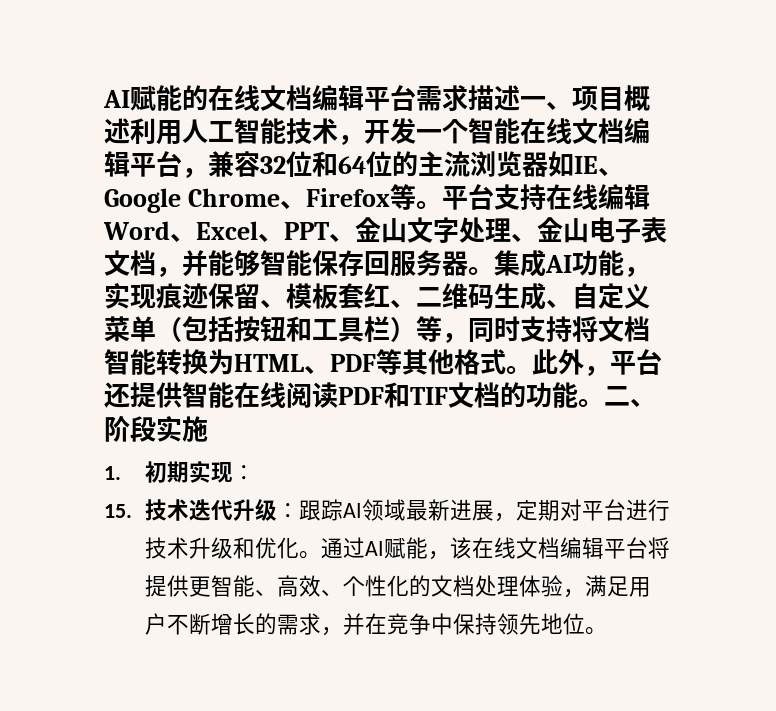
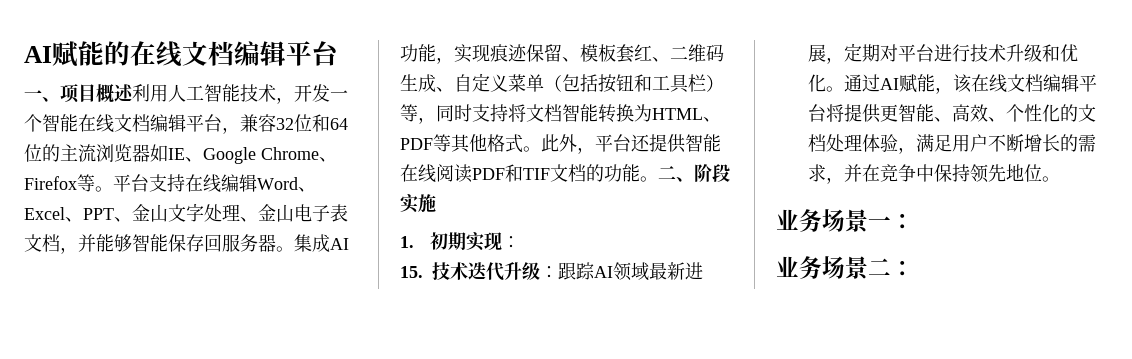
- AI赋能的在线文档编辑平台需求描述一、项目概述利用人工智能技术，开发一个智能在线文档编辑平台，兼容32位和64位的主流浏览器如IE、Google Chrome、Firefox等。
+ AI赋能的在线文档编辑平台
+ 一、项目概述利用人工智能技术，开发一个智能在线文档编辑平台，兼容32位和64位的主流浏览器如IE、Google Chrome、Firefox等。
+ 业务场景一：
+ 业务场景二：

